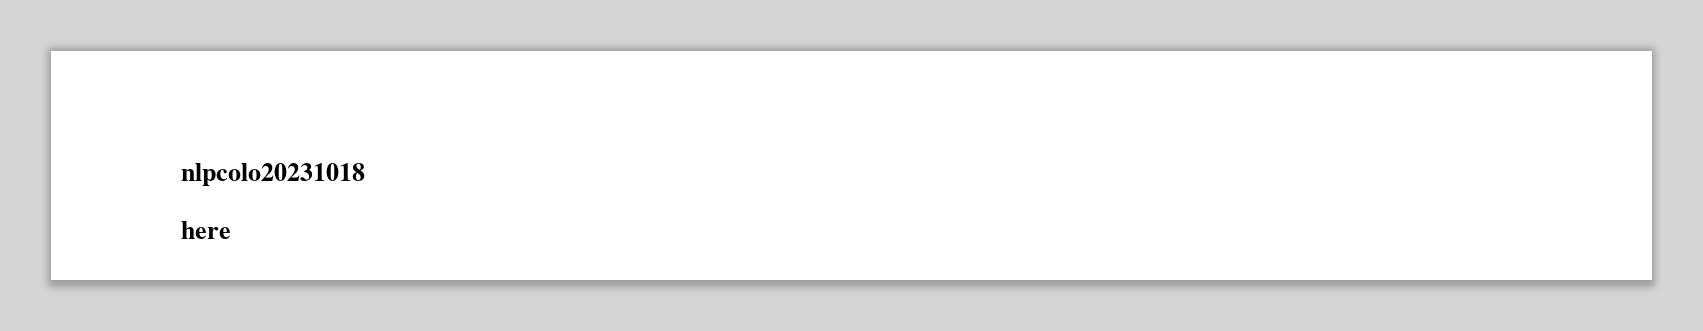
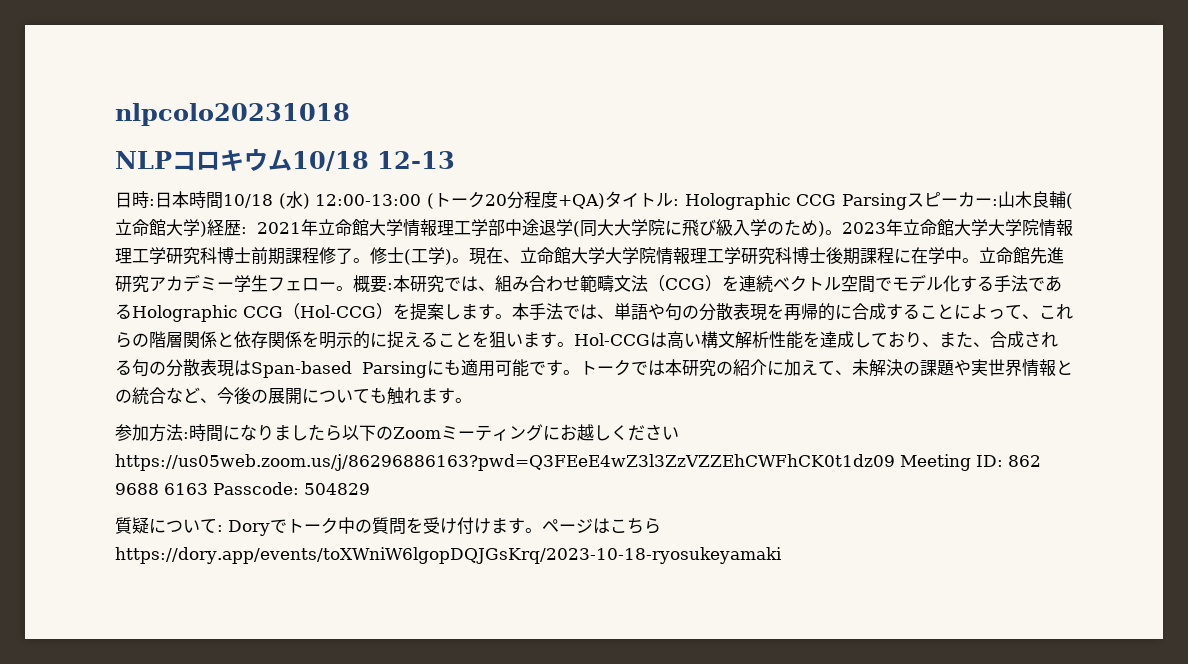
- here
+ NLPコロキウム10/18 12-13
+ 日時:日本時間10/18 (水) 12:00-13:00 (トーク20分程度+QA)タイトル: Holographic CCG Parsingスピーカー:山木良輔(立命館大学)経歴: 2021年立命館大学情報理工学部中途退学(同大大学院に飛び級入学のため)。2023年立命館大学大学院情報理工学研究科博士前期課程修了。修士(工学)。現在、立命館大学大学院情報理工学研究科博士後期課程に在学中。立命館先進研究アカデミー学生フェロー。概要:本研究では、組み合わせ範疇文法（CCG）を連続ベクトル空間でモデル化する手法であるHolographic CCG（Hol-CCG）を提案します。本手法では、単語や句の分散表現を再帰的に合成することによって、これらの階層関係と依存関係を明示的に捉えることを狙います。Hol-CCGは高い構文解析性能を達成しており、また、合成される句の分散表現はSpan-based Parsingにも適用可能です。トークでは本研究の紹介に加えて、未解決の課題や実世界情報との統合など、今後の展開についても触れます。
+ 参加方法:時間になりましたら以下のZoomミーティングにお越しくださいhttps://us05web.zoom.us/j/86296886163?pwd=Q3FEeE4wZ3l3ZzVZZEhCWFhCK0t1dz09 Meeting ID: 862 9688 6163 Passcode: 504829
+ 質疑について: Doryでトーク中の質問を受け付けます。ページはこちらhttps://dory.app/events/toXWniW6lgopDQJGsKrq/2023-10-18-ryosukeyamaki

